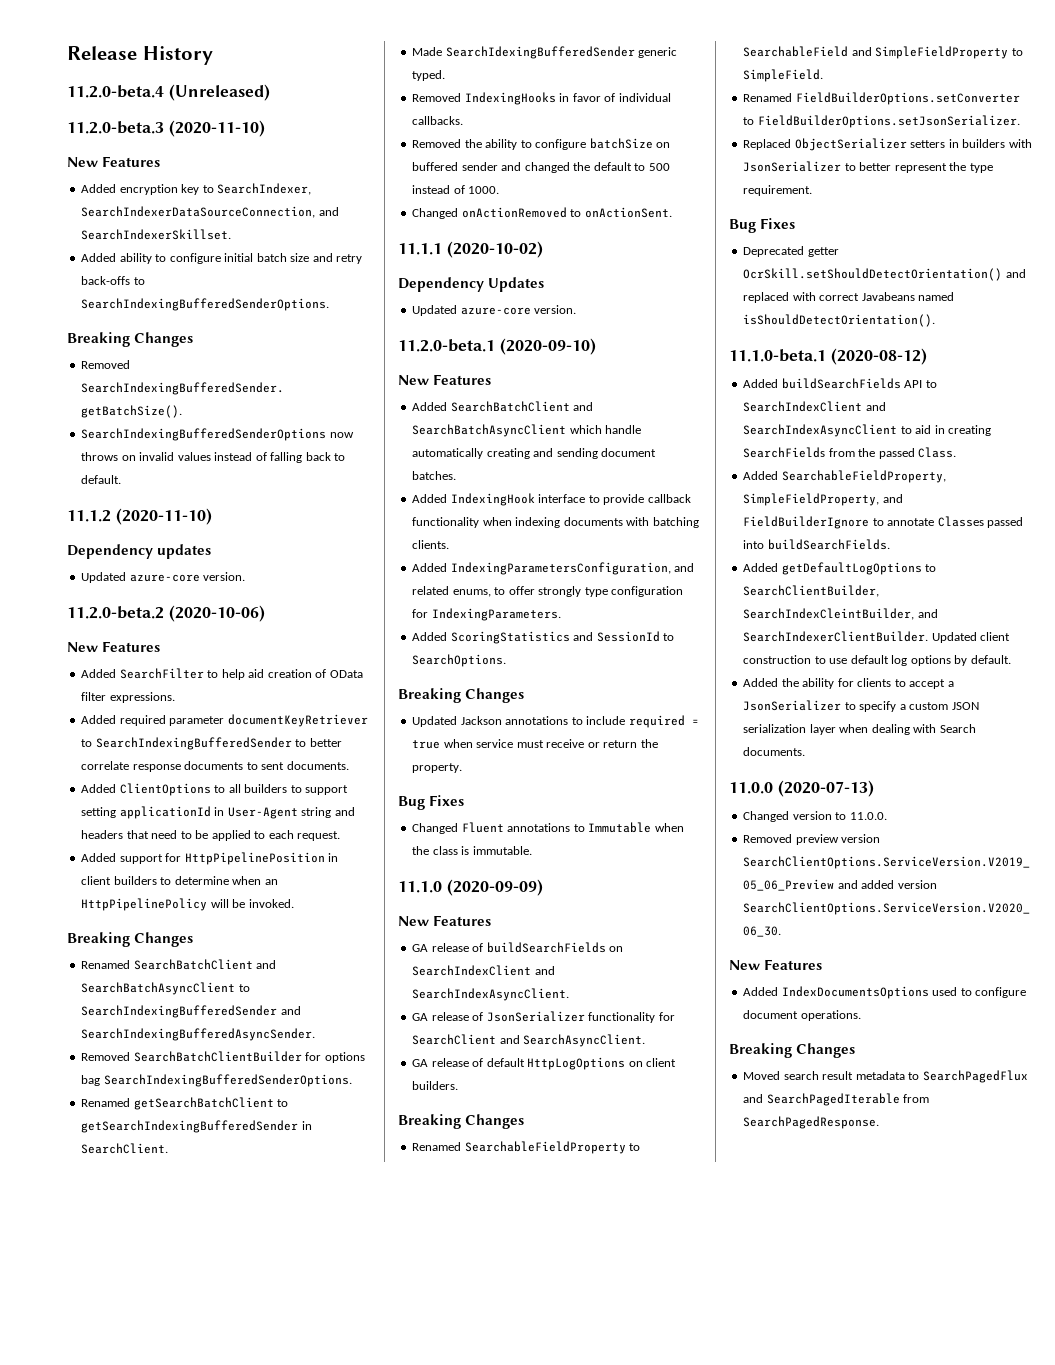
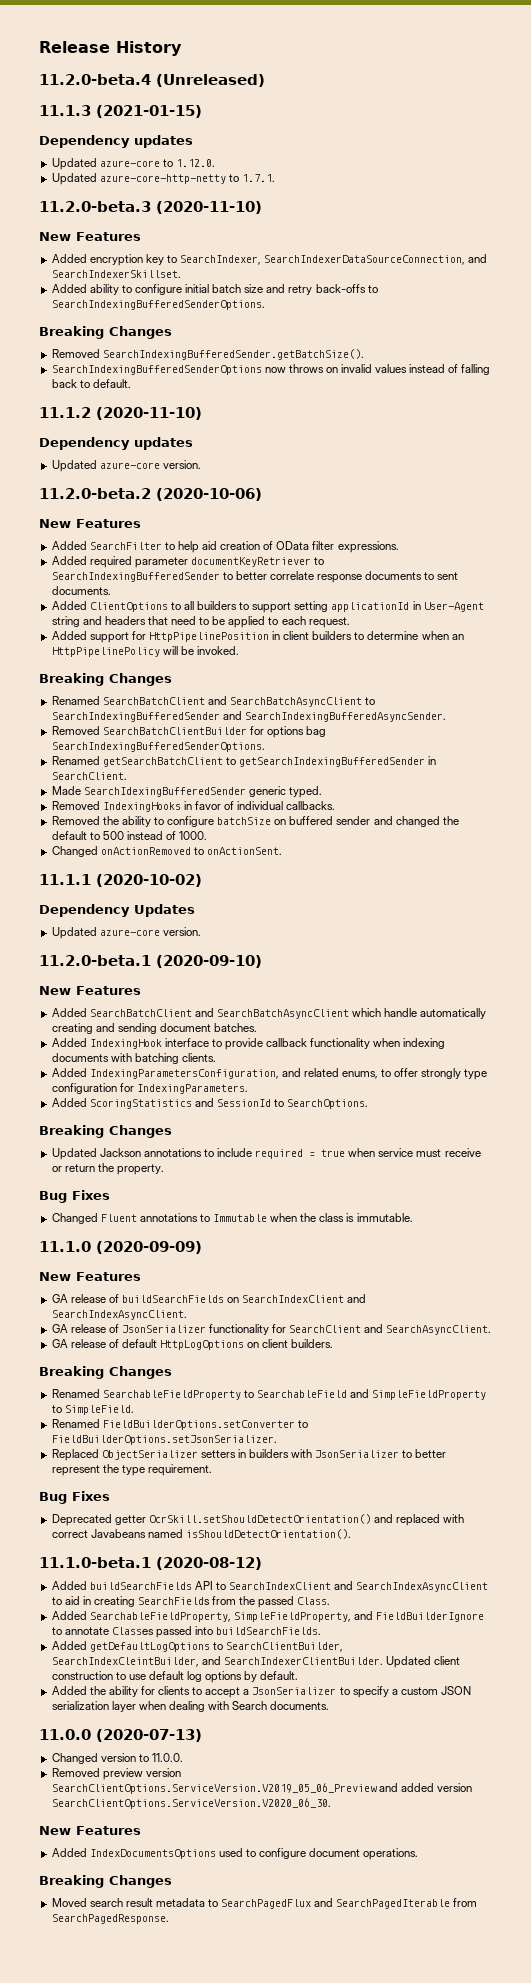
+ 11.1.3 (2021-01-15)
+ Dependency updates
+ Updated azure-core to 1.12.0.
+ Updated azure-core-http-netty to 1.7.1.

